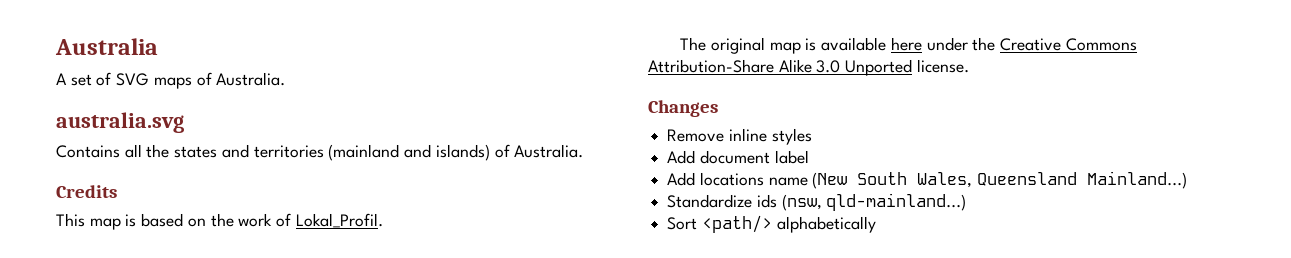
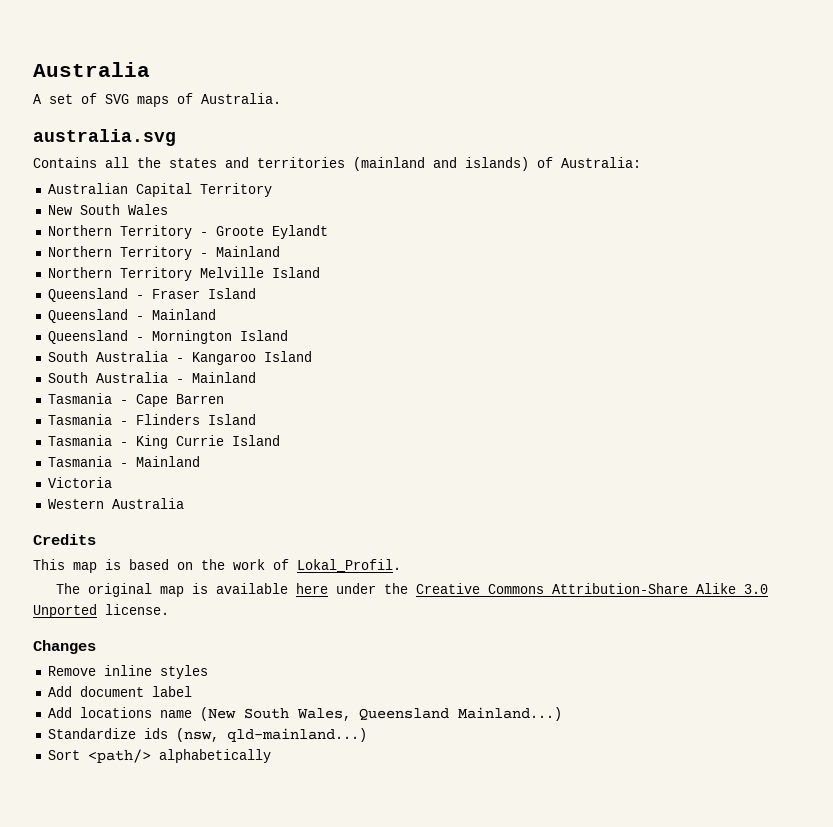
- Contains all the states and territories (mainland and islands) of Australia.
+ Contains all the states and territories (mainland and islands) of Australia:
+ Australian Capital Territory
+ New South Wales
+ Northern Territory - Groote Eylandt
+ Northern Territory - Mainland
+ Northern Territory Melville Island
+ Queensland - Fraser Island
+ Queensland - Mainland
+ Queensland - Mornington Island
+ South Australia - Kangaroo Island
+ South Australia - Mainland
+ Tasmania - Cape Barren
+ Tasmania - Flinders Island
+ Tasmania - King Currie Island
+ Tasmania - Mainland
+ Victoria
+ Western Australia

